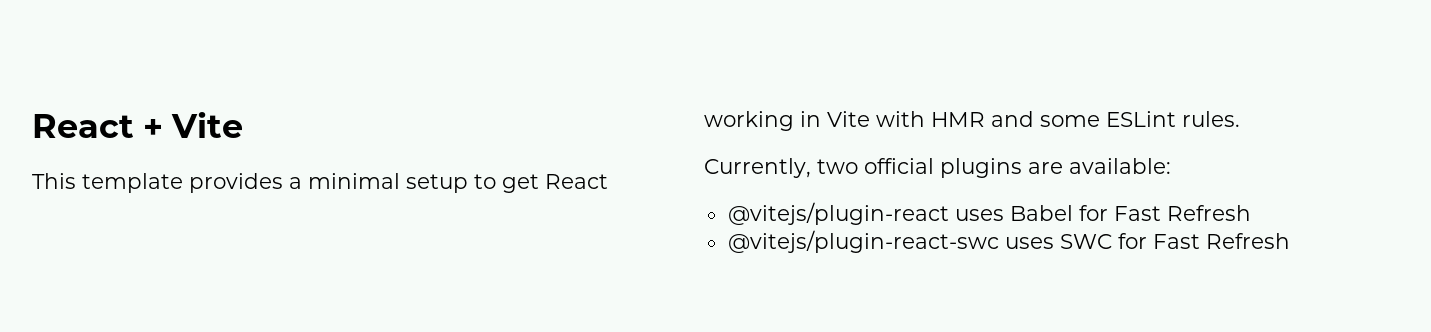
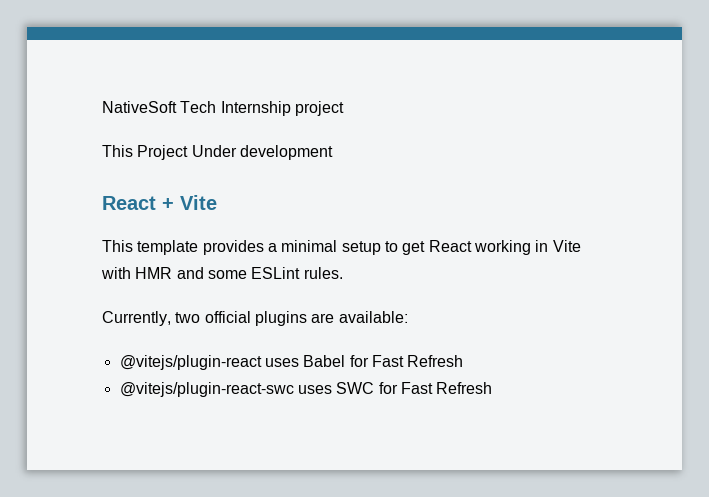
+ NativeSoft Tech Internship project
+ This Project Under development

